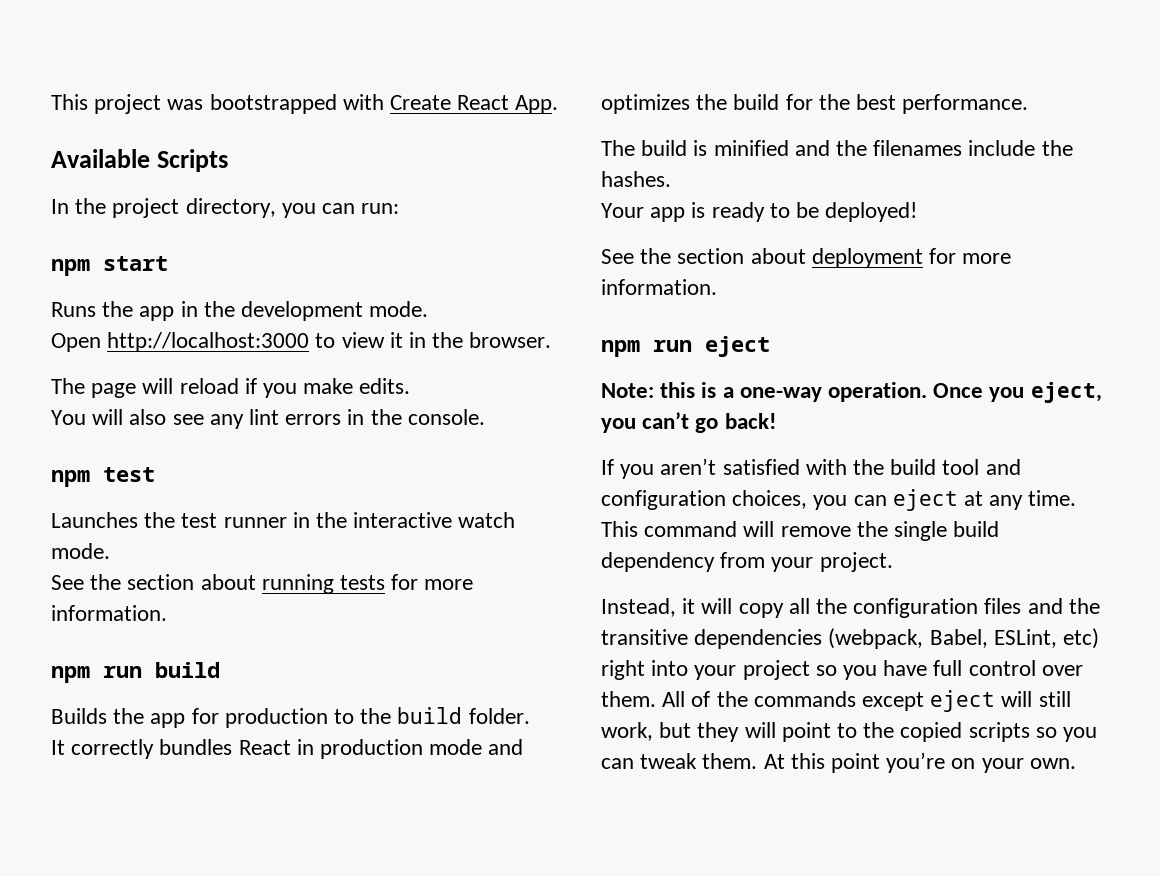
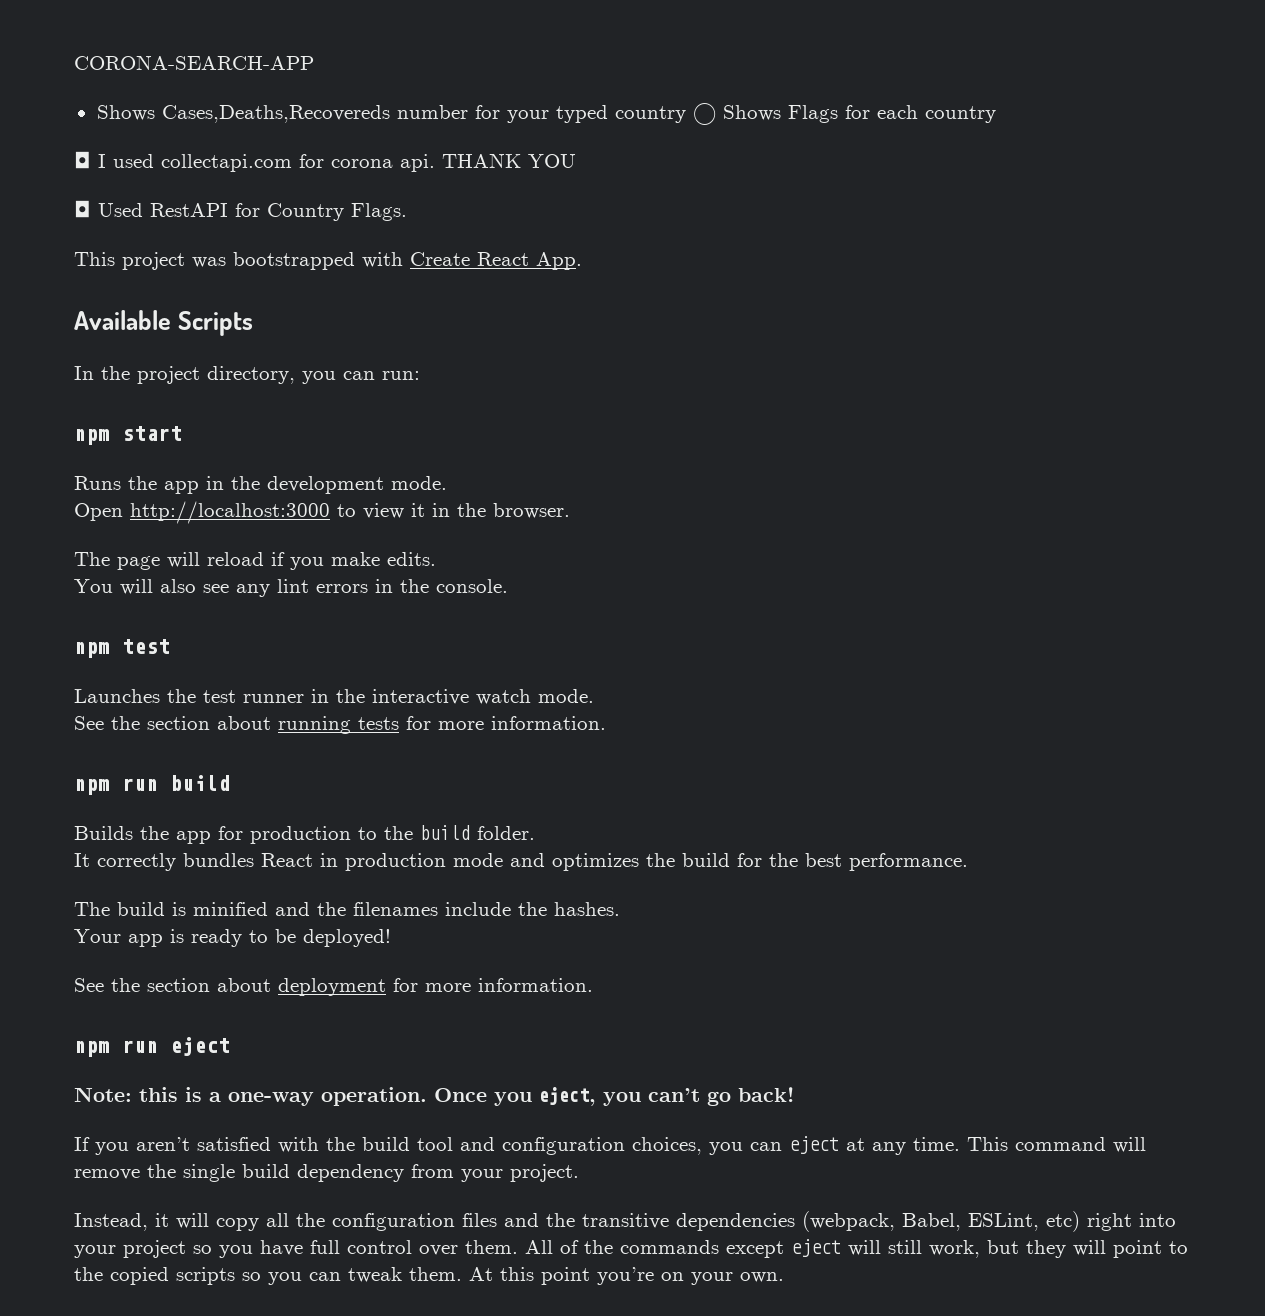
+ CORONA-SEARCH-APP
+ Shows Cases,Deaths,Recovereds number for your typed country ○ Shows Flags for each country
+ ◘ I used collectapi.com for corona api. THANK YOU
+ ◘ Used RestAPI for Country Flags.

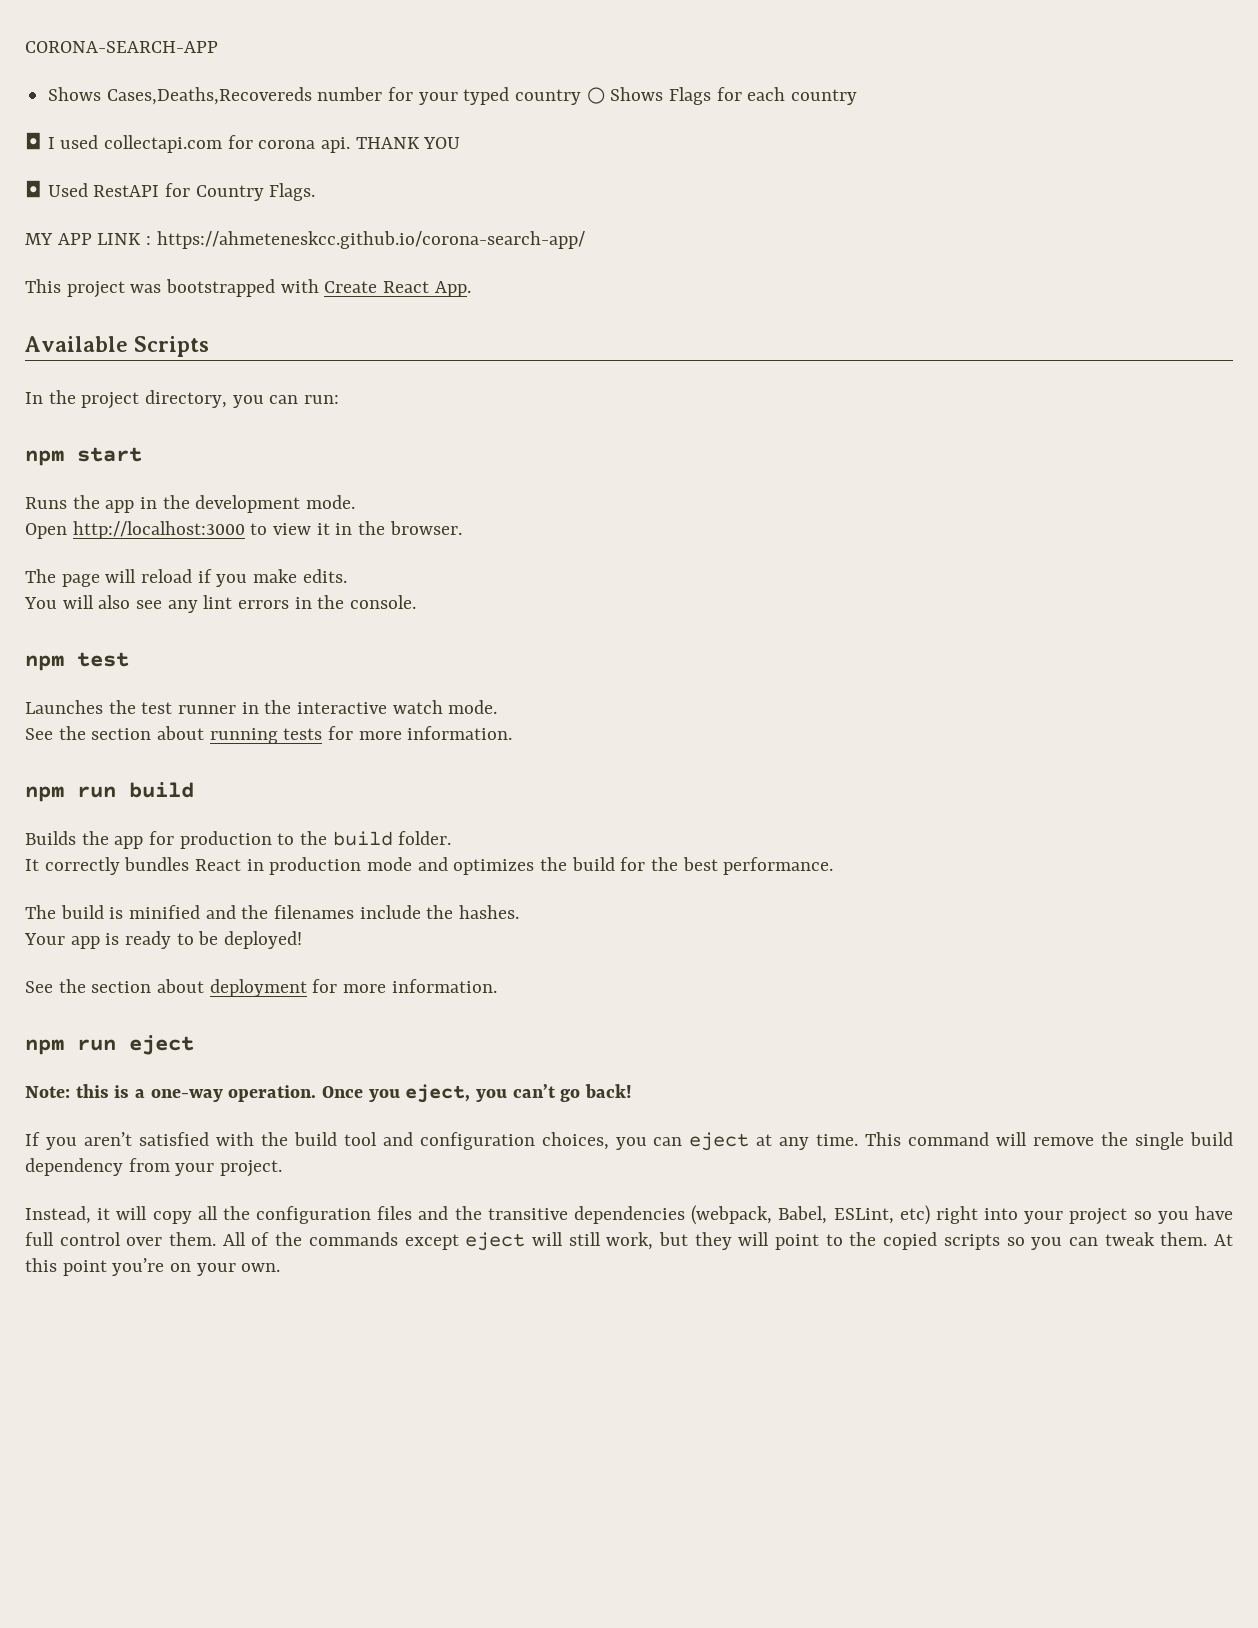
+ MY APP LINK : https://ahmeteneskcc.github.io/corona-search-app/

